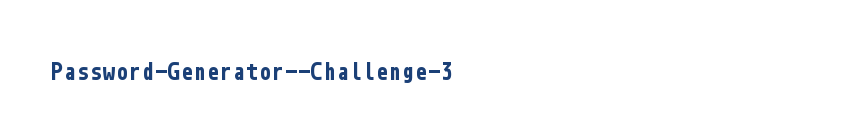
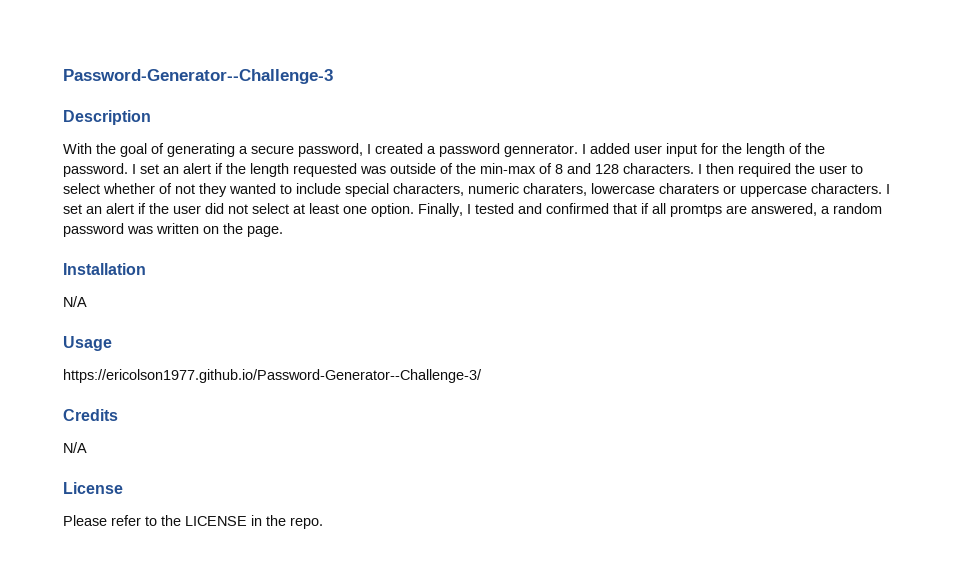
+ Description
+ With the goal of generating a secure password, I created a password gennerator. I added user input for the length of the password. I set an alert if the length requested was outside of the min-max of 8 and 128 characters. I then required the user to select whether of not they wanted to include special characters, numeric charaters, lowercase charaters or uppercase characters. I set an alert if the user did not select at least one option. Finally, I tested and confirmed that if all promtps are answered, a random password was written on the page.
+ Installation
+ N/A
+ Usage
+ https://ericolson1977.github.io/Password-Generator--Challenge-3/
+ Credits
+ N/A
+ License
+ Please refer to the LICENSE in the repo.

